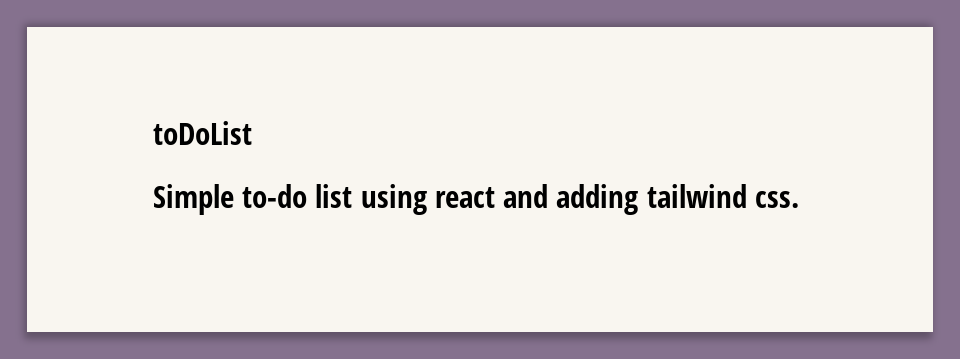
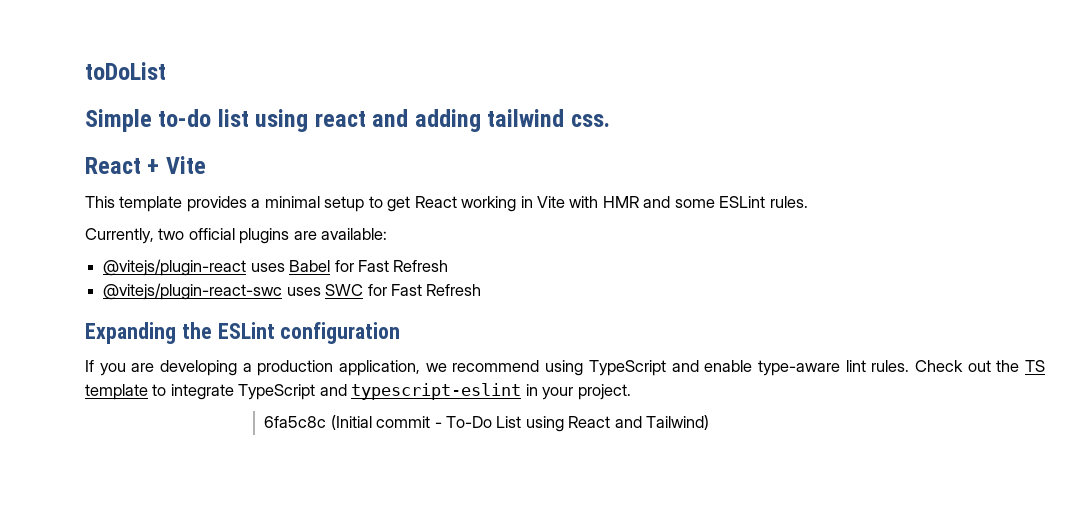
+ React + Vite
+ This template provides a minimal setup to get React working in Vite with HMR and some ESLint rules.
+ Currently, two official plugins are available:
+ @vitejs/plugin-react uses Babel for Fast Refresh
+ @vitejs/plugin-react-swc uses SWC for Fast Refresh
+ Expanding the ESLint configuration
+ If you are developing a production application, we recommend using TypeScript and enable type-aware lint rules. Check out the TS template to integrate TypeScript and typescript-eslint in your project.
+ 6fa5c8c (Initial commit - To-Do List using React and Tailwind)

